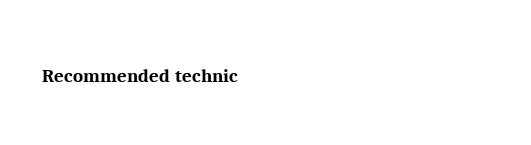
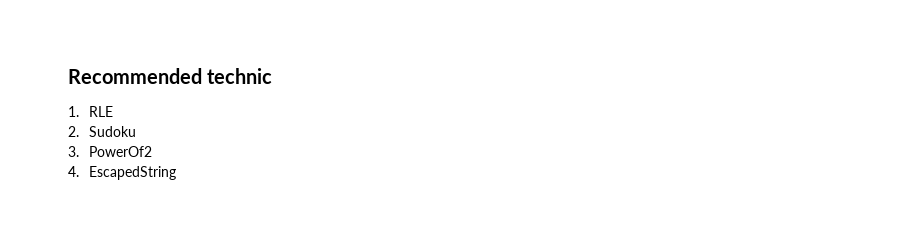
+ 1. RLE
+ 2. Sudoku
+ 3. PowerOf2
+ 4. EscapedString

